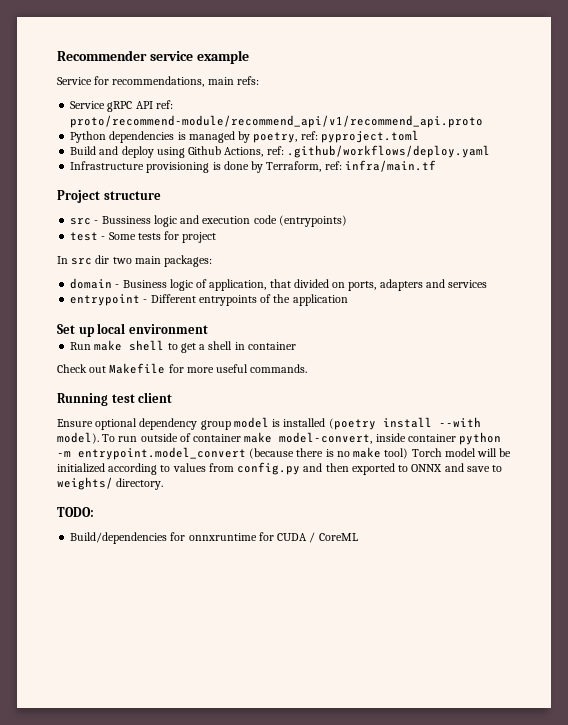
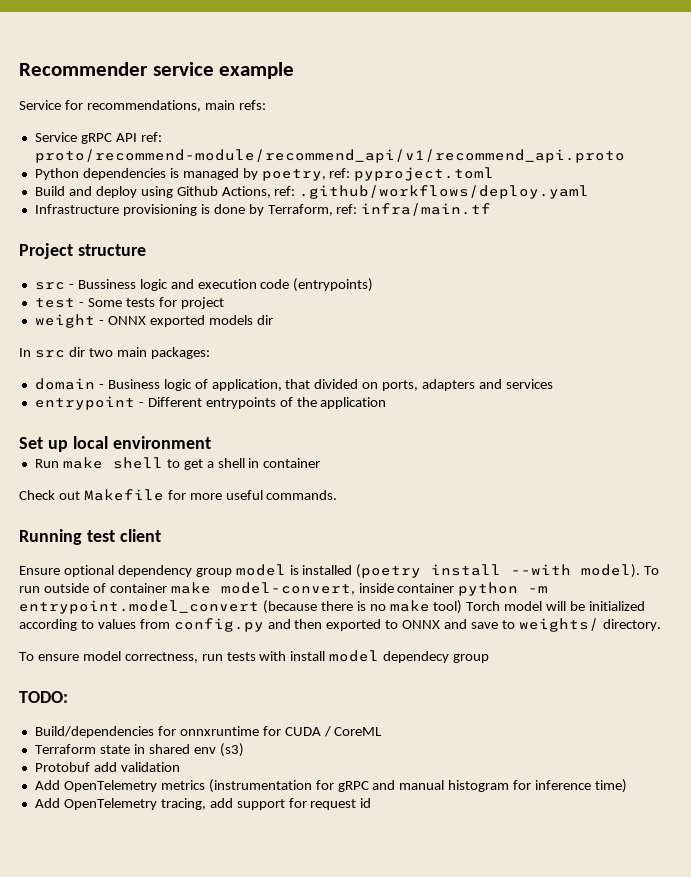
+ weight - ONNX exported models dir
+ To ensure model correctness, run tests with install model dependecy group
+ Terraform state in shared env (s3)
+ Protobuf add validation
+ Add OpenTelemetry metrics (instrumentation for gRPC and manual histogram for inference time)
+ Add OpenTelemetry tracing, add support for request id

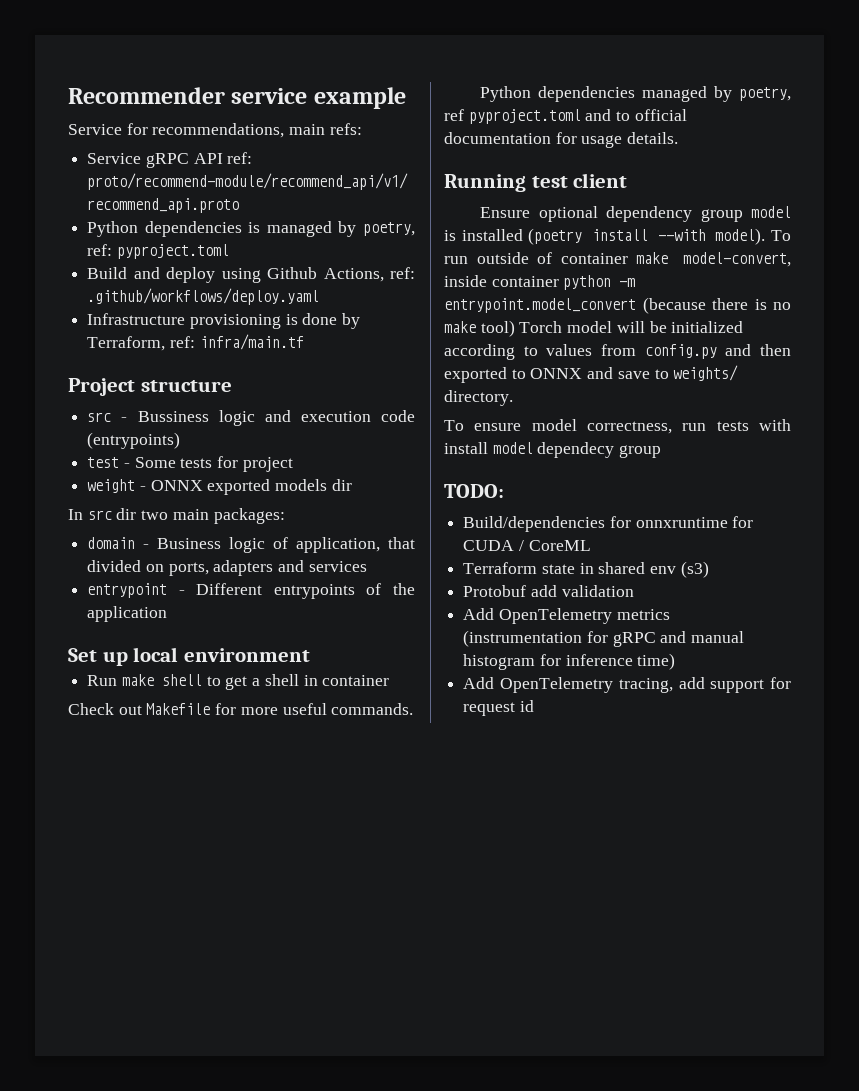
+ Python dependencies managed by poetry, ref pyproject.toml and to official documentation for usage details.

